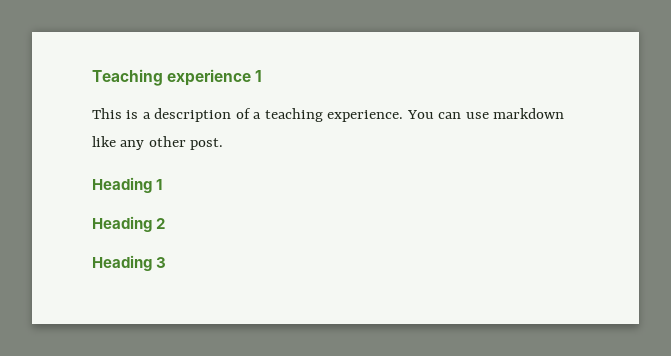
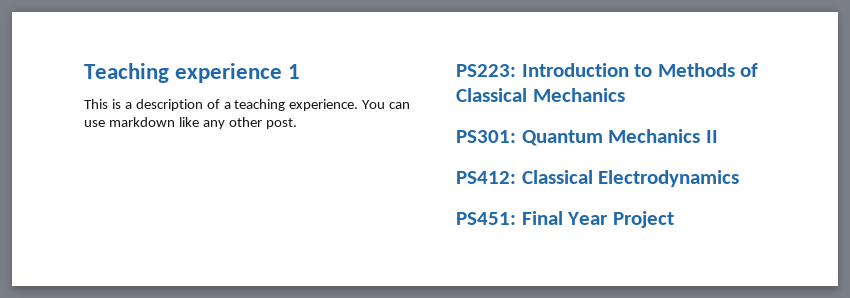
- Heading 1
- Heading 2
- Heading 3
+ PS223: Introduction to Methods of Classical Mechanics
+ PS301: Quantum Mechanics II
+ PS412: Classical Electrodynamics
+ PS451: Final Year Project

